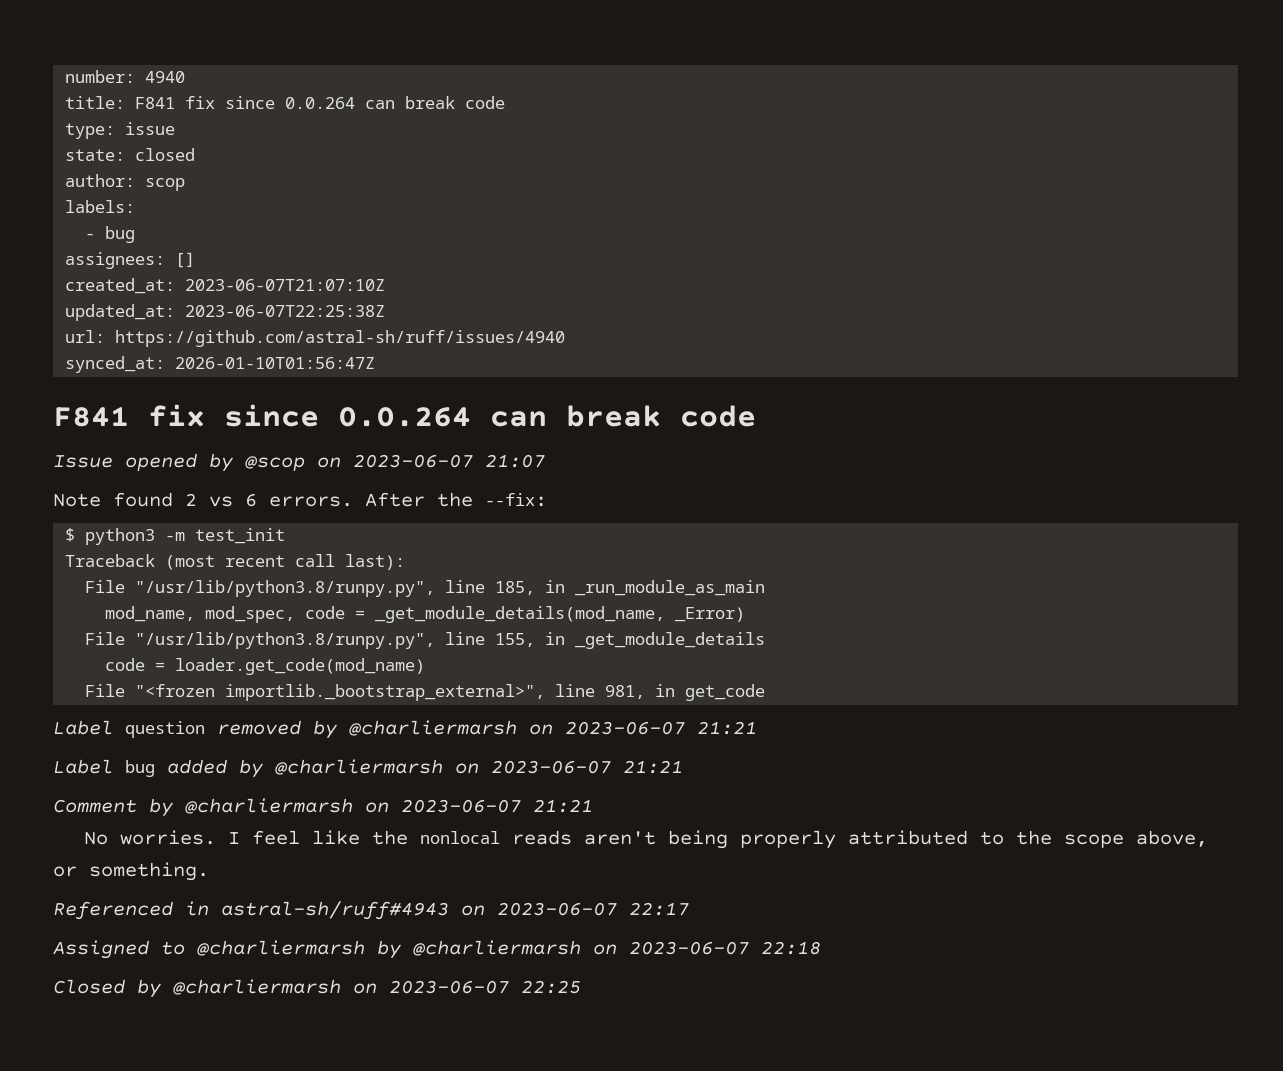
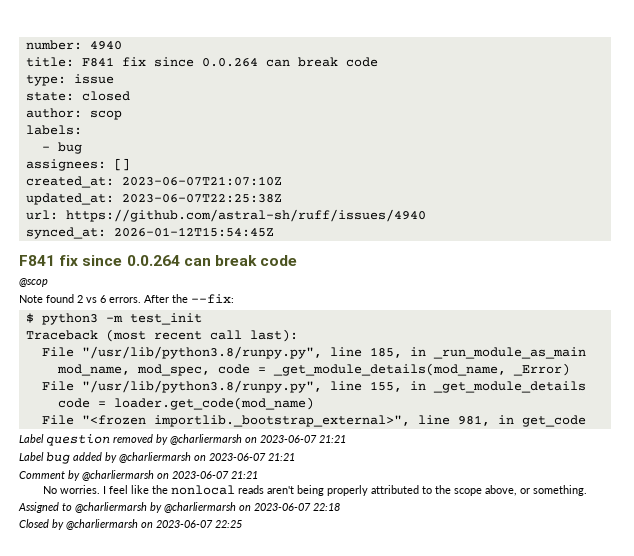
- synced_at: 2026-01-10T01:56:47Z
+ synced_at: 2026-01-12T15:54:45Z
  F841 fix since 0.0.264 can break code
- Issue opened by @scop on 2023-06-07 21:07
+ @scop
- Referenced in astral-sh/ruff#4943 on 2023-06-07 22:17

